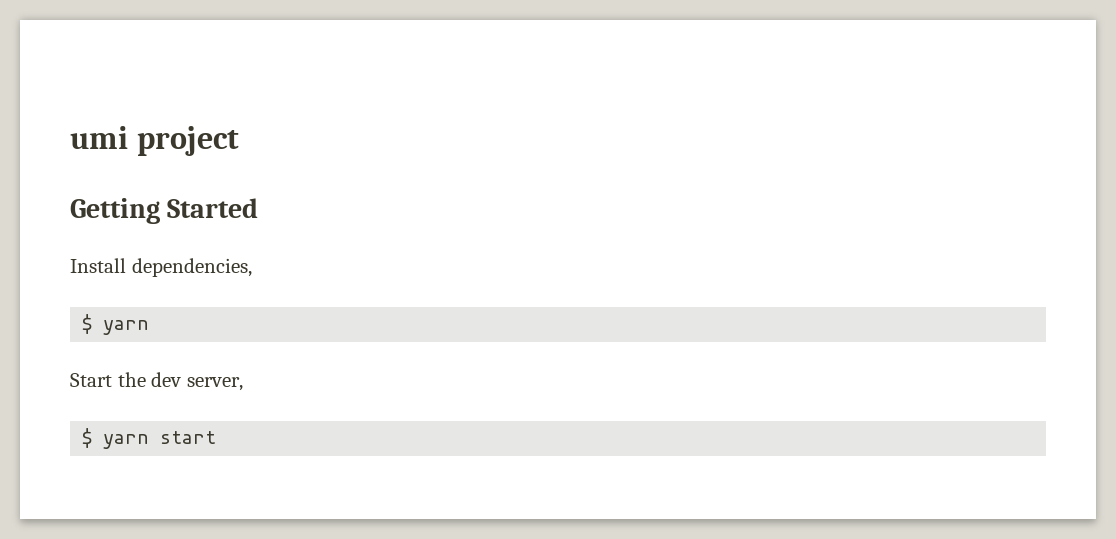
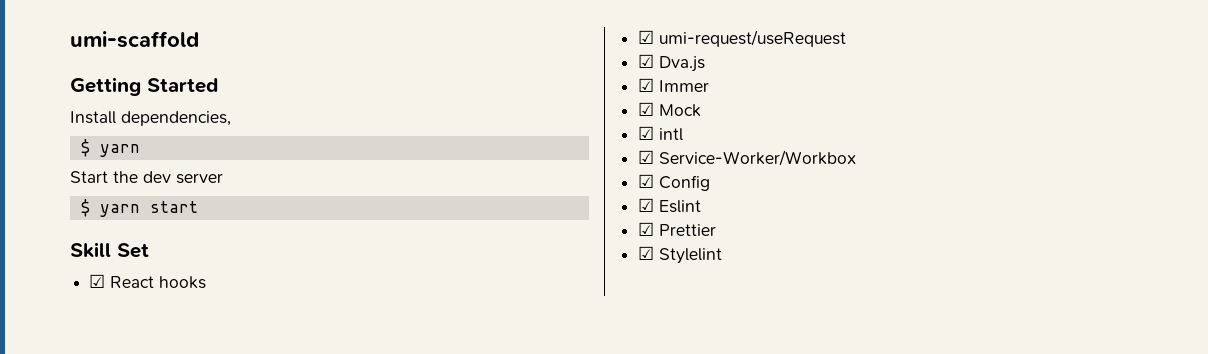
- umi project
+ umi-scaffold
- Start the dev server,
+ Start the dev server
+ Skill Set
+ ☑ React hooks
+ ☑ umi-request/useRequest
+ ☑ Dva.js
+ ☑ Immer
+ ☑ Mock
+ ☑ intl
+ ☑ Service-Worker/Workbox
+ ☑ Config
+ ☑ Eslint
+ ☑ Prettier
+ ☑ Stylelint

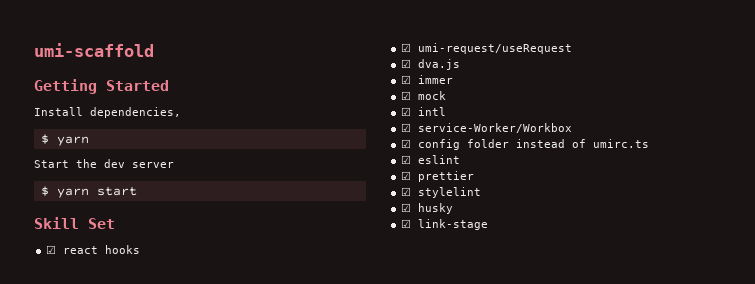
- ☑ React hooks
+ ☑ react hooks
- ☑ Dva.js
- ☑ Immer
- ☑ Mock
+ ☑ dva.js
+ ☑ immer
+ ☑ mock
- ☑ Service-Worker/Workbox
- ☑ Config
- ☑ Eslint
- ☑ Prettier
- ☑ Stylelint
+ ☑ service-Worker/Workbox
+ ☑ config folder instead of umirc.ts
+ ☑ eslint
+ ☑ prettier
+ ☑ stylelint
+ ☑ husky
+ ☑ link-stage

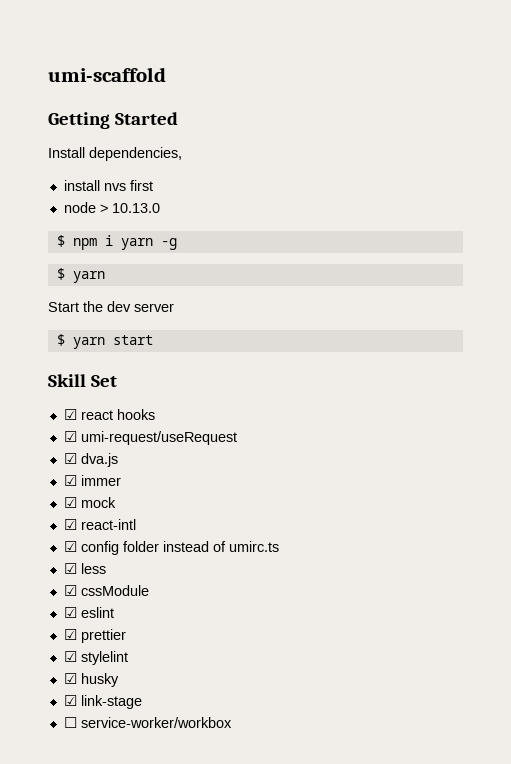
+ install nvs first
+ node > 10.13.0
+ $ npm i yarn -g
- ☑ intl
- ☑ service-Worker/Workbox
+ ☑ react-intl
+ ☑ less
+ ☑ cssModule
+ ☐ service-worker/workbox

